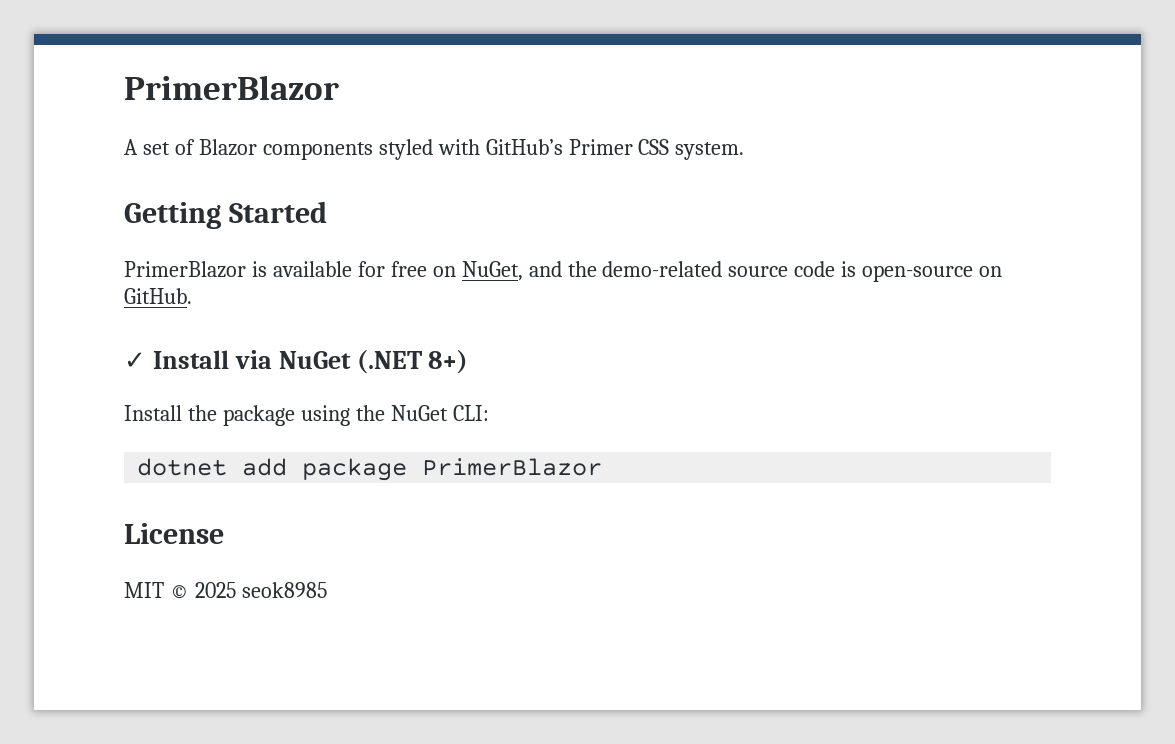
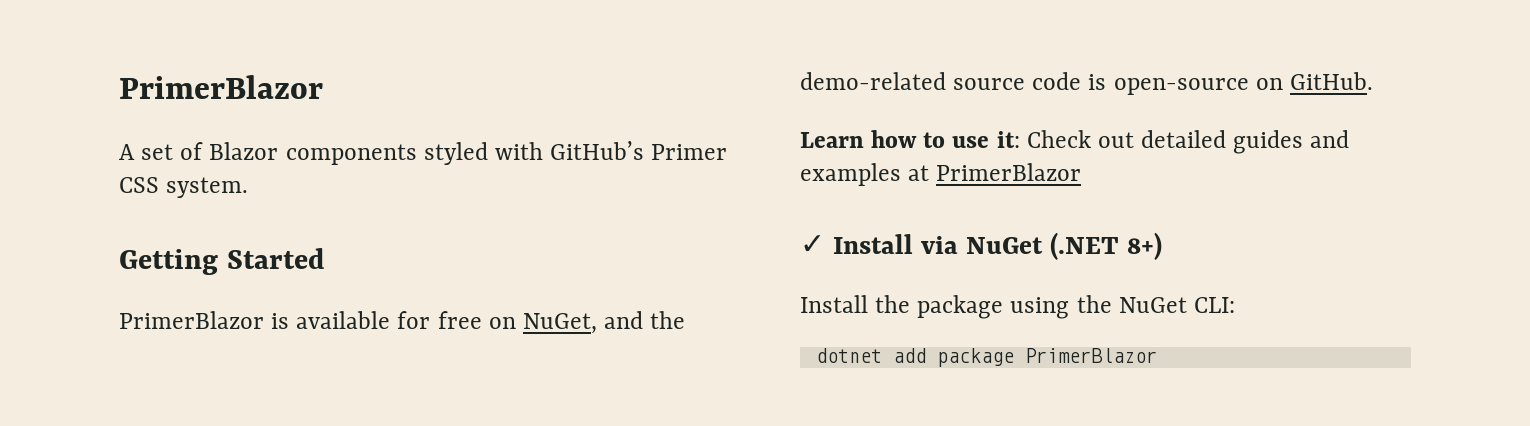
+ Learn how to use it: Check out detailed guides and examples at PrimerBlazor
- License
- MIT © 2025 seok8985

